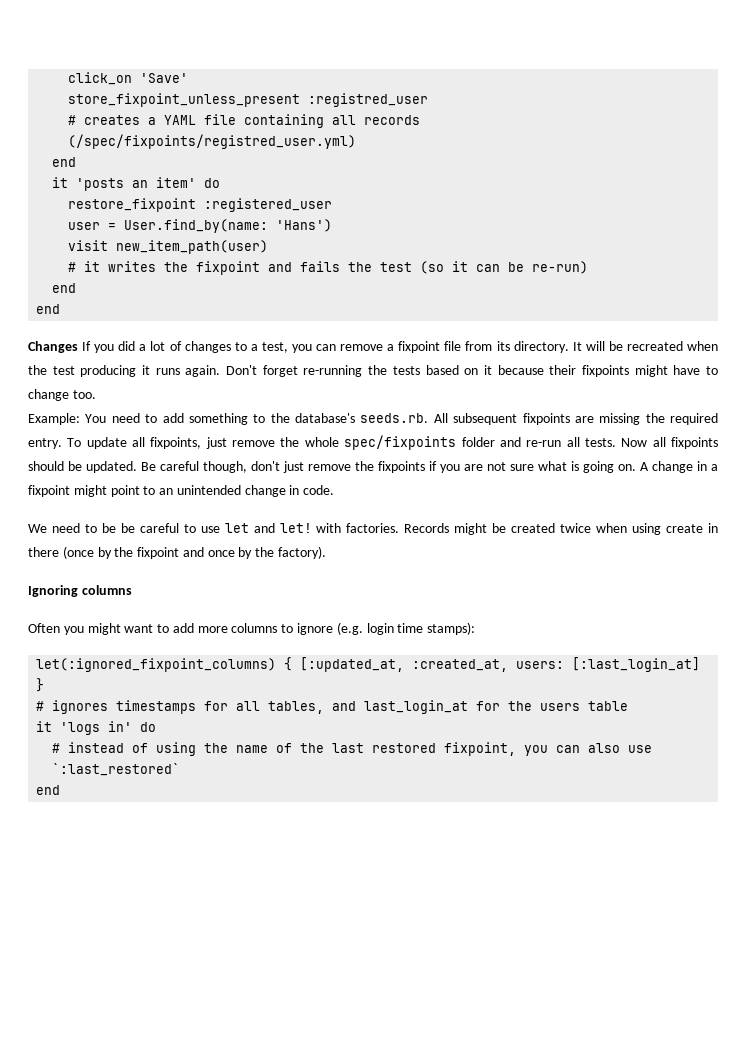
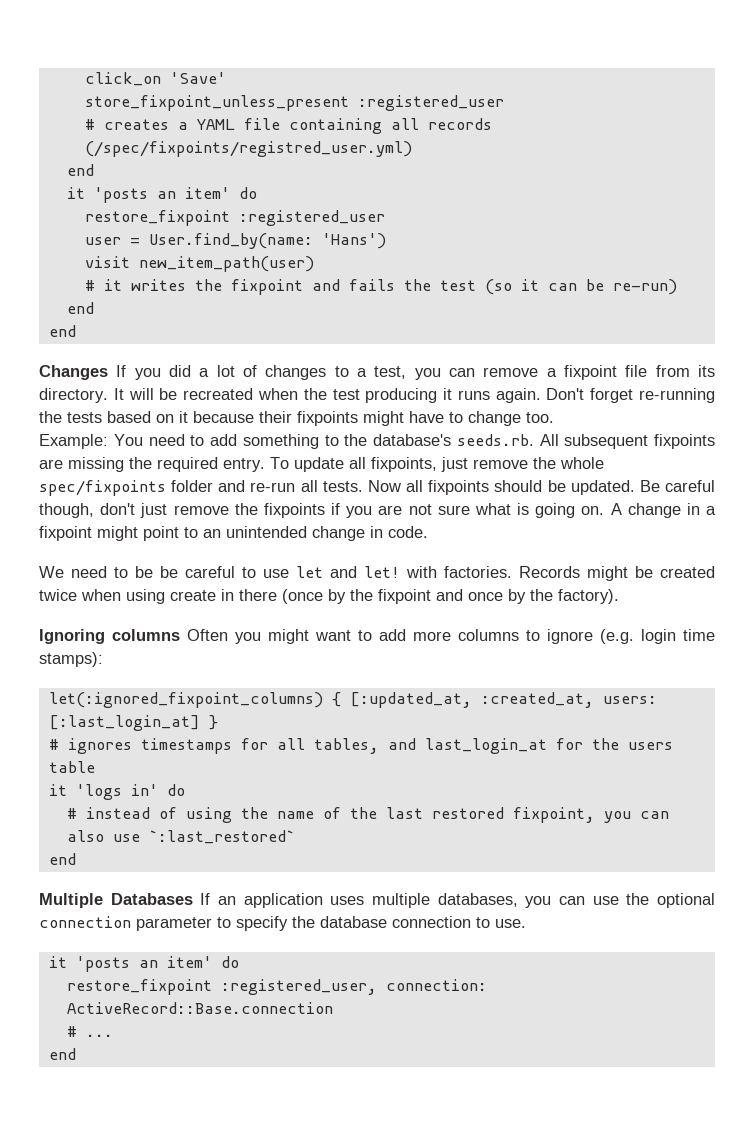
- store_fixpoint_unless_present :registred_user
+ store_fixpoint_unless_present :registered_user
- Ignoring columns
- Often you might want to add more columns to ignore (e.g. login time stamps):
+ Ignoring columns Often you might want to add more columns to ignore (e.g. login time stamps):
+ Multiple Databases If an application uses multiple databases, you can use the optional connection parameter to specify the database connection to use.
+ it 'posts an item' do
+ restore_fixpoint :registered_user, connection: ActiveRecord::Base.connection
+ # ...
+ end

